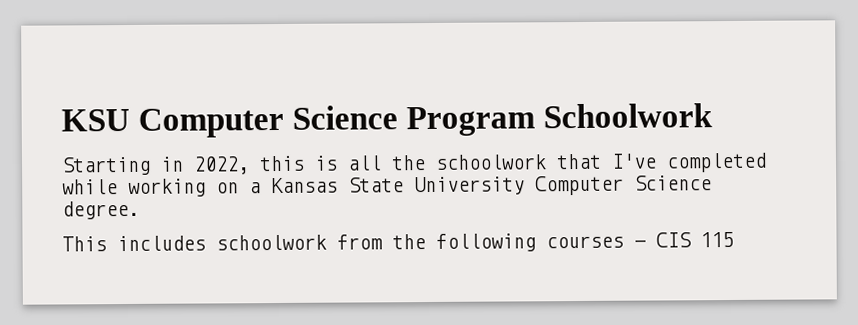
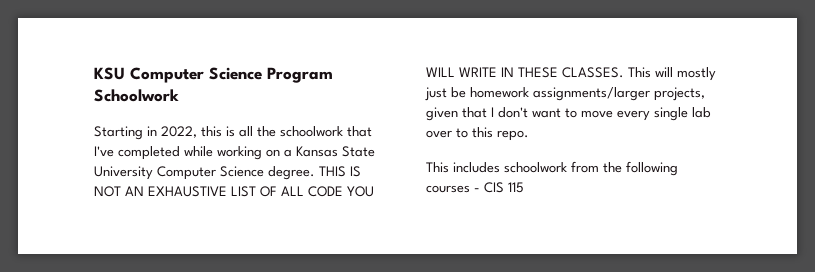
+ THIS IS NOT AN EXHAUSTIVE LIST OF ALL CODE YOU WILL WRITE IN THESE CLASSES. This will mostly just be homework assignments/larger projects, given that I don't want to move every single lab over to this repo.

